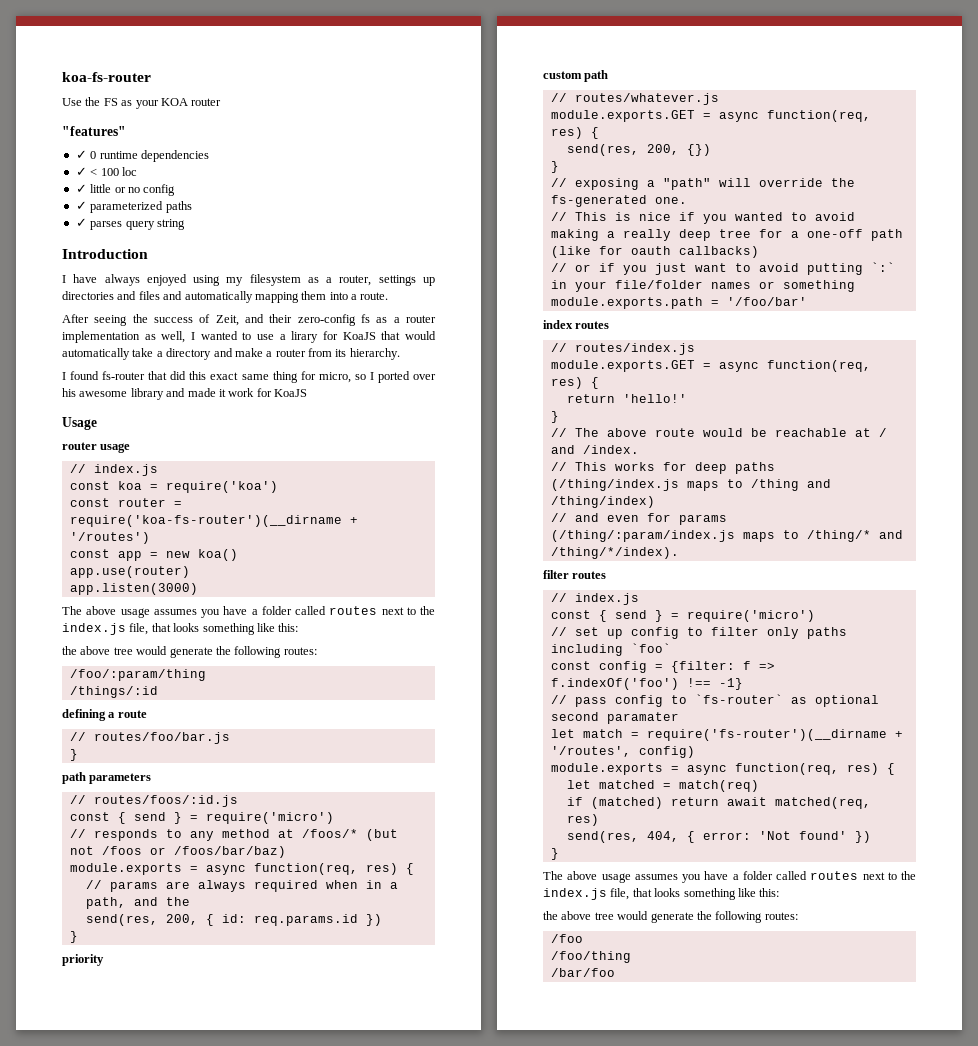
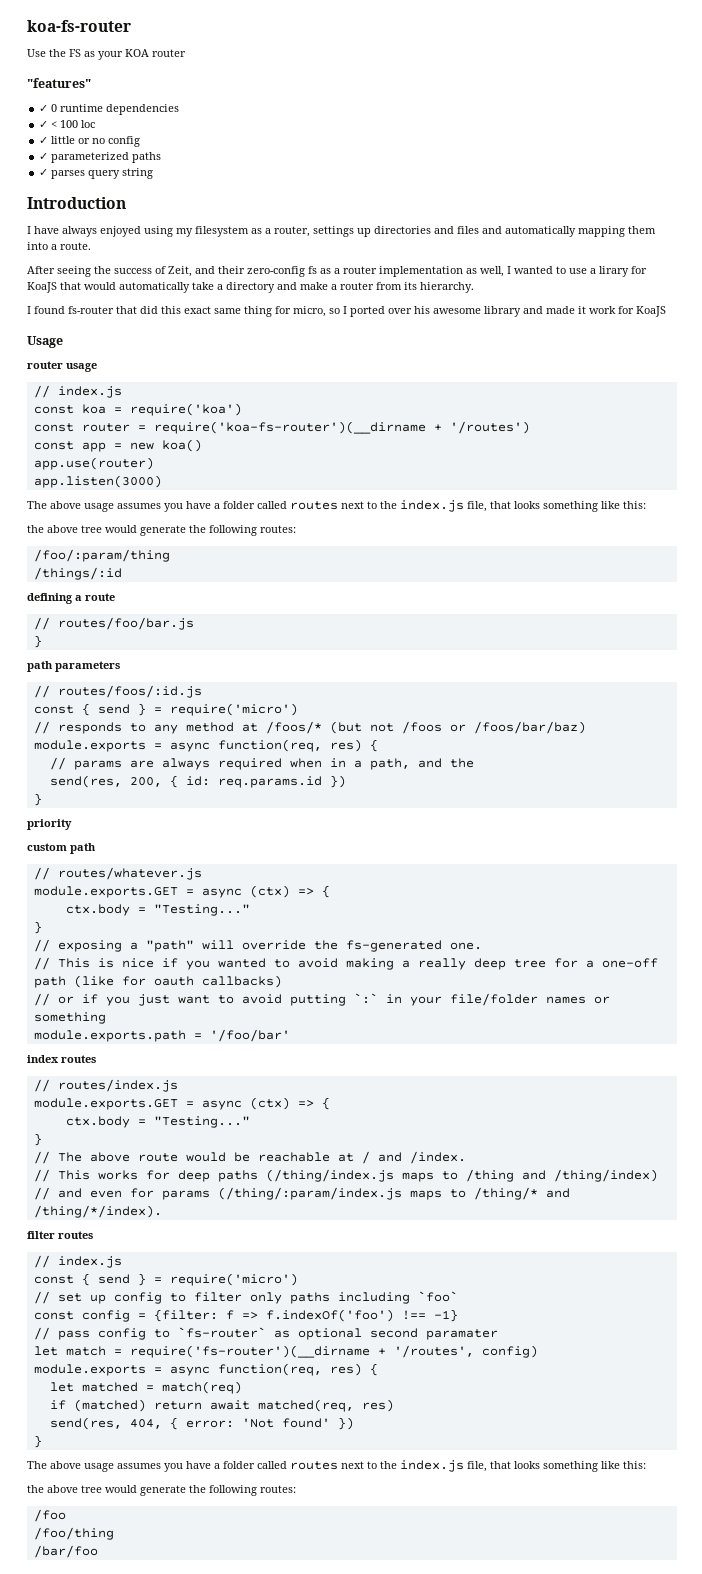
  // routes/whatever.js
- module.exports.GET = async function(req, res) {
- send(res, 200, {})
+ module.exports.GET = async (ctx) => {
+ ctx.body = "Testing..."
  // routes/index.js
- module.exports.GET = async function(req, res) {
- return 'hello!'
+ module.exports.GET = async (ctx) => {
+ ctx.body = "Testing..."

